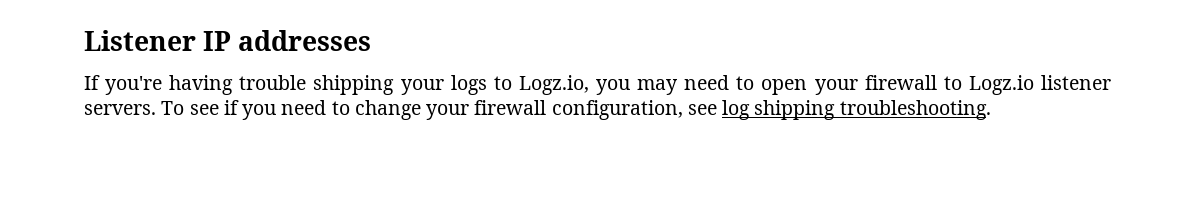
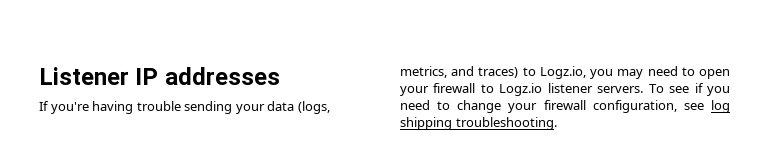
- If you're having trouble shipping your logs to Logz.io, you may need to open your firewall to Logz.io listener servers.
+ If you're having trouble sending your data (logs, metrics, and traces) to Logz.io, you may need to open your firewall to Logz.io listener servers.

